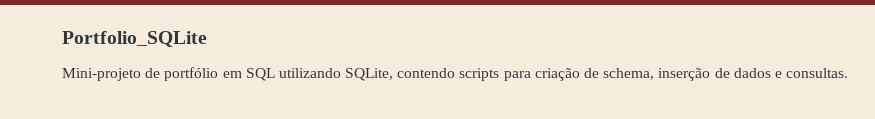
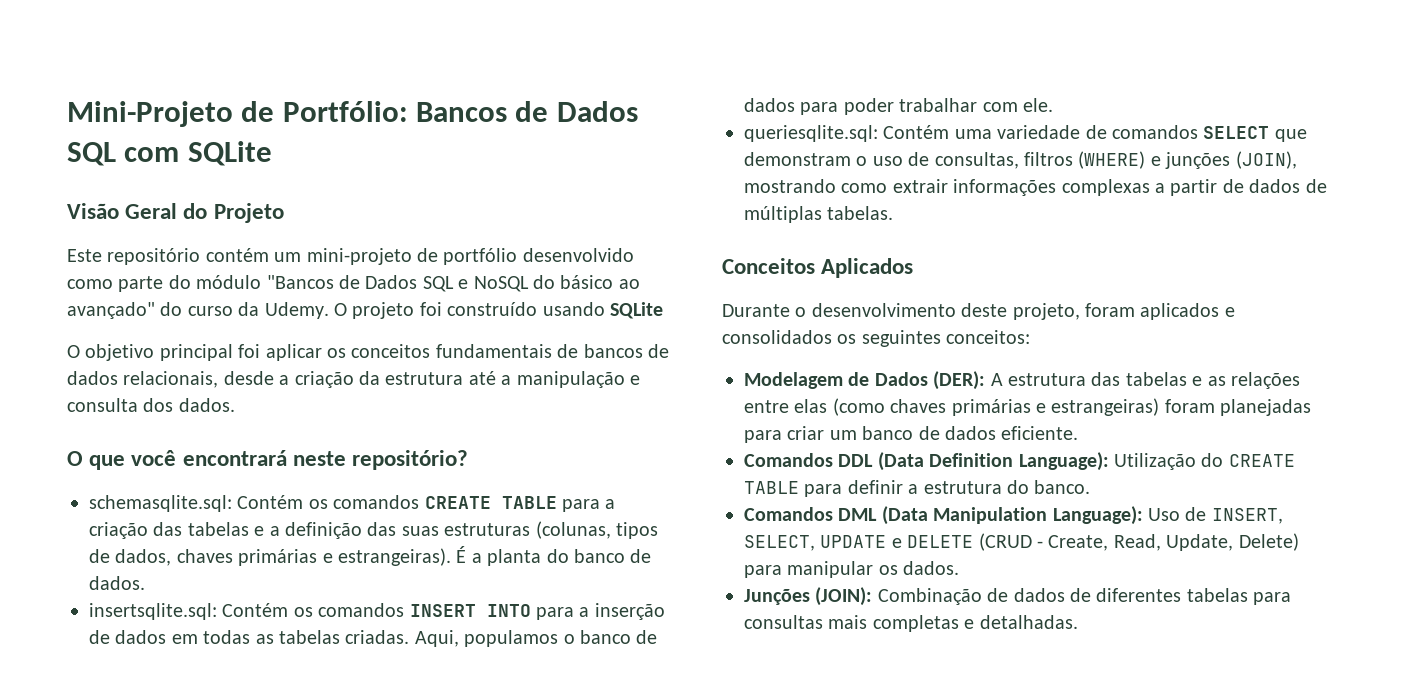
- Portfolio_SQLite
- Mini-projeto de portfólio em SQL utilizando SQLite, contendo scripts para criação de schema, inserção de dados e consultas.
+ Mini-Projeto de Portfólio: Bancos de Dados SQL com SQLite
+ Visão Geral do Projeto
+ Este repositório contém um mini-projeto de portfólio desenvolvido como parte do módulo "Bancos de Dados SQL e NoSQL do básico ao avançado" do curso da Udemy. O projeto foi construído usando SQLite
+ O objetivo principal foi aplicar os conceitos fundamentais de bancos de dados relacionais, desde a criação da estrutura até a manipulação e consulta dos dados.
+ O que você encontrará neste repositório?
+ schemasqlite.sql: Contém os comandos CREATE TABLE para a criação das tabelas e a definição das suas estruturas (colunas, tipos de dados, chaves primárias e estrangeiras). É a planta do banco de dados.
+ insertsqlite.sql: Contém os comandos INSERT INTO para a inserção de dados em todas as tabelas criadas. Aqui, populamos o banco de dados para poder trabalhar com ele.
+ queriesqlite.sql: Contém uma variedade de comandos SELECT que demonstram o uso de consultas, filtros (WHERE) e junções (JOIN), mostrando como extrair informações complexas a partir de dados de múltiplas tabelas.
+ Conceitos Aplicados
+ Durante o desenvolvimento deste projeto, foram aplicados e consolidados os seguintes conceitos:
+ Modelagem de Dados (DER): A estrutura das tabelas e as relações entre elas (como chaves primárias e estrangeiras) foram planejadas para criar um banco de dados eficiente.
+ Comandos DDL (Data Definition Language): Utilização do CREATE TABLE para definir a estrutura do banco.
+ Comandos DML (Data Manipulation Language): Uso de INSERT, SELECT, UPDATE e DELETE (CRUD - Create, Read, Update, Delete) para manipular os dados.
+ Junções (JOIN): Combinação de dados de diferentes tabelas para consultas mais completas e detalhadas.

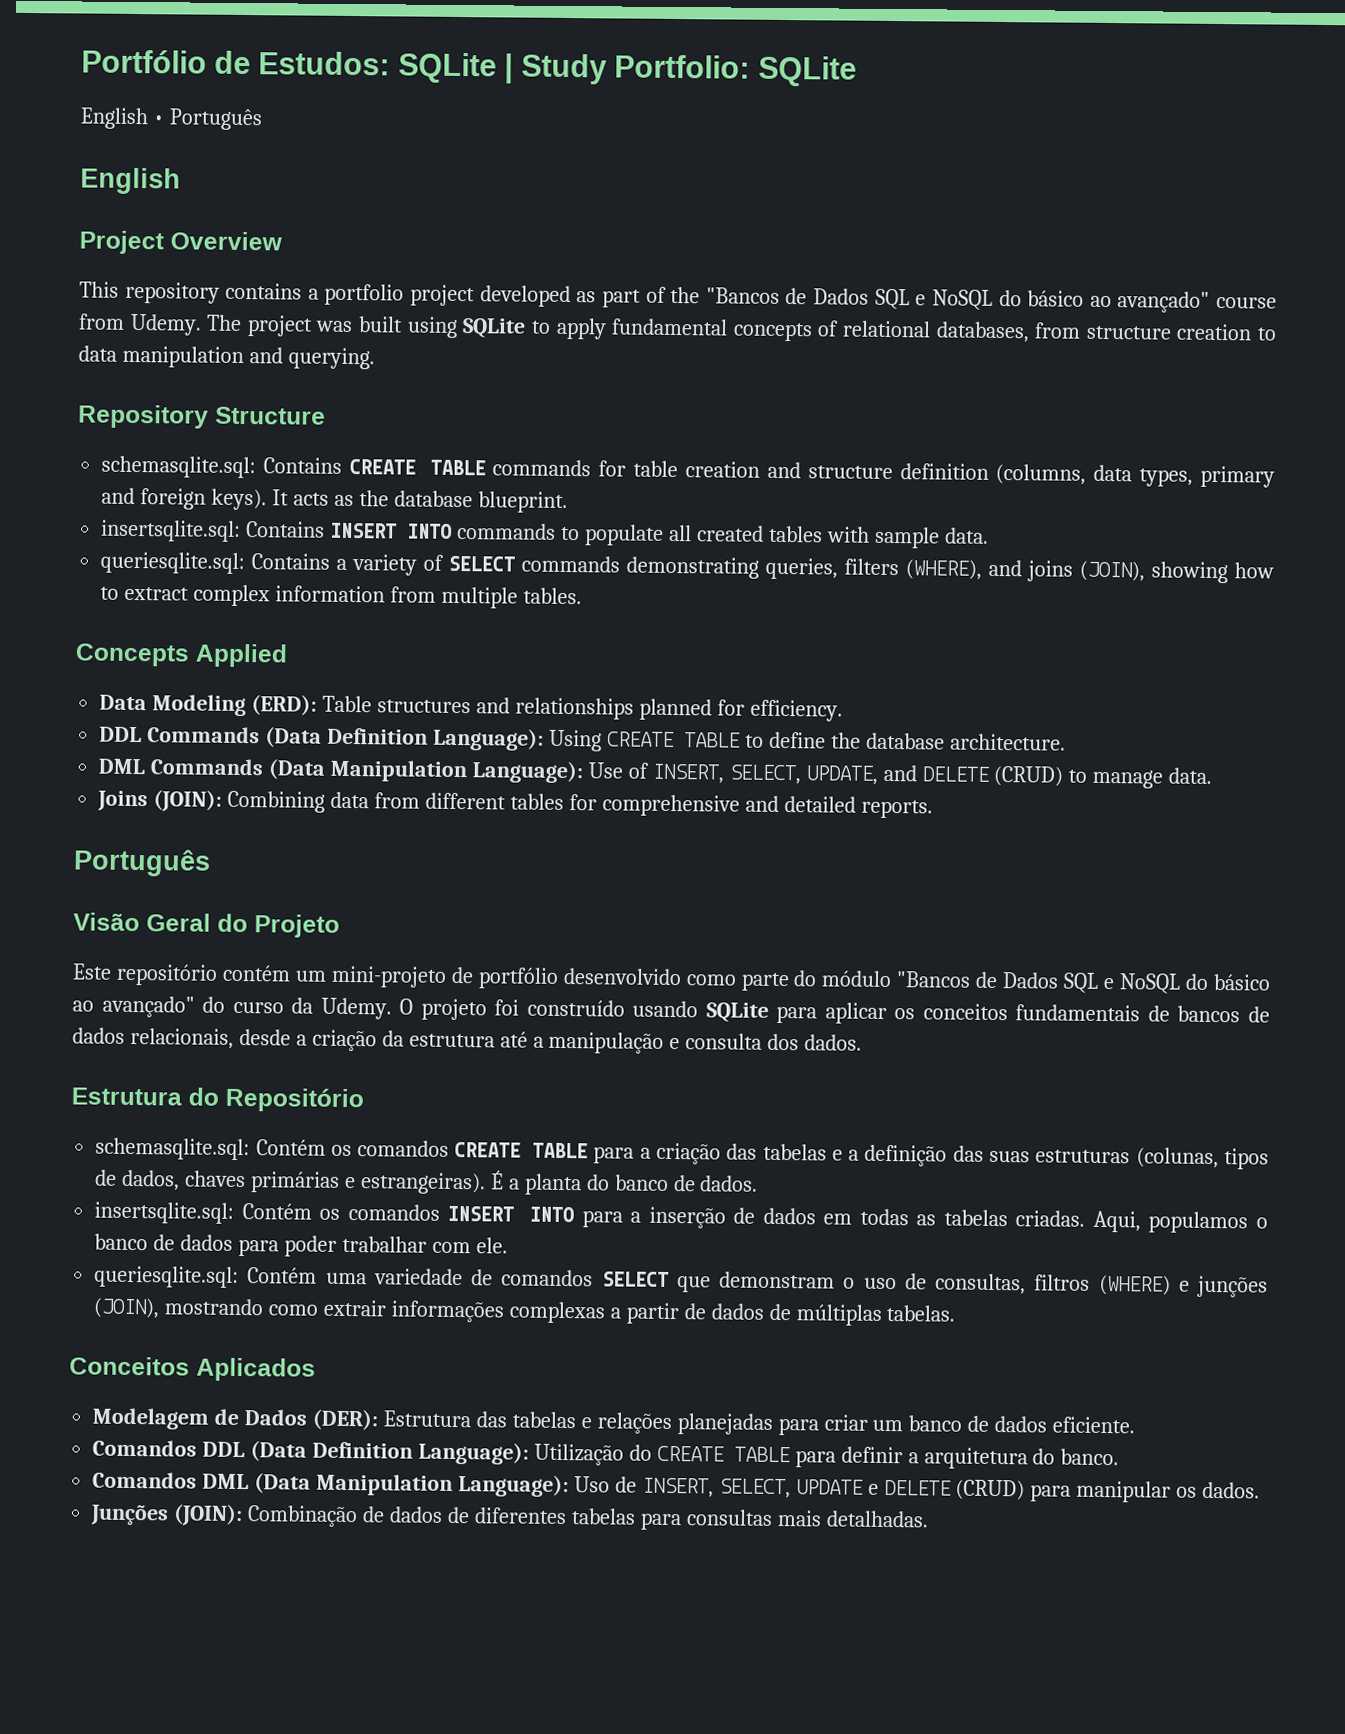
- Mini-Projeto de Portfólio: Bancos de Dados SQL com SQLite
+ Portfólio de Estudos: SQLite | Study Portfolio: SQLite
+ English • Português
+ English
+ Project Overview
+ This repository contains a portfolio project developed as part of the "Bancos de Dados SQL e NoSQL do básico ao avançado" course from Udemy. The project was built using SQLite to apply fundamental concepts of relational databases, from structure creation to data manipulation and querying.
+ Repository Structure
+ schemasqlite.sql: Contains CREATE TABLE commands for table creation and structure definition (columns, data types, primary and foreign keys). It acts as the database blueprint.
+ insertsqlite.sql: Contains INSERT INTO commands to populate all created tables with sample data.
+ queriesqlite.sql: Contains a variety of SELECT commands demonstrating queries, filters (WHERE), and joins (JOIN), showing how to extract complex information from multiple tables.
+ Concepts Applied
+ Data Modeling (ERD): Table structures and relationships planned for efficiency.
+ DDL Commands (Data Definition Language): Using CREATE TABLE to define the database architecture.
+ DML Commands (Data Manipulation Language): Use of INSERT, SELECT, UPDATE, and DELETE (CRUD) to manage data.
+ Joins (JOIN): Combining data from different tables for comprehensive and detailed reports.
+ Português
- O projeto foi construído usando SQLite
- O objetivo principal foi aplicar os conceitos fundamentais de bancos de dados relacionais, desde a criação da estrutura até a manipulação e consulta dos dados.
+ O projeto foi construído usando SQLite para aplicar os conceitos fundamentais de bancos de dados relacionais, desde a criação da estrutura até a manipulação e consulta dos dados.
- O que você encontrará neste repositório?
+ Estrutura do Repositório
- Durante o desenvolvimento deste projeto, foram aplicados e consolidados os seguintes conceitos:
- Modelagem de Dados (DER): A estrutura das tabelas e as relações entre elas (como chaves primárias e estrangeiras) foram planejadas para criar um banco de dados eficiente.
+ Modelagem de Dados (DER): Estrutura das tabelas e relações planejadas para criar um banco de dados eficiente.
- Comandos DDL (Data Definition Language): Utilização do CREATE TABLE para definir a estrutura do banco.
+ Comandos DDL (Data Definition Language): Utilização do CREATE TABLE para definir a arquitetura do banco.
- Comandos DML (Data Manipulation Language): Uso de INSERT, SELECT, UPDATE e DELETE (CRUD - Create, Read, Update, Delete) para manipular os dados.
+ Comandos DML (Data Manipulation Language): Uso de INSERT, SELECT, UPDATE e DELETE (CRUD) para manipular os dados.
- Junções (JOIN): Combinação de dados de diferentes tabelas para consultas mais completas e detalhadas.
+ Junções (JOIN): Combinação de dados de diferentes tabelas para consultas mais detalhadas.

